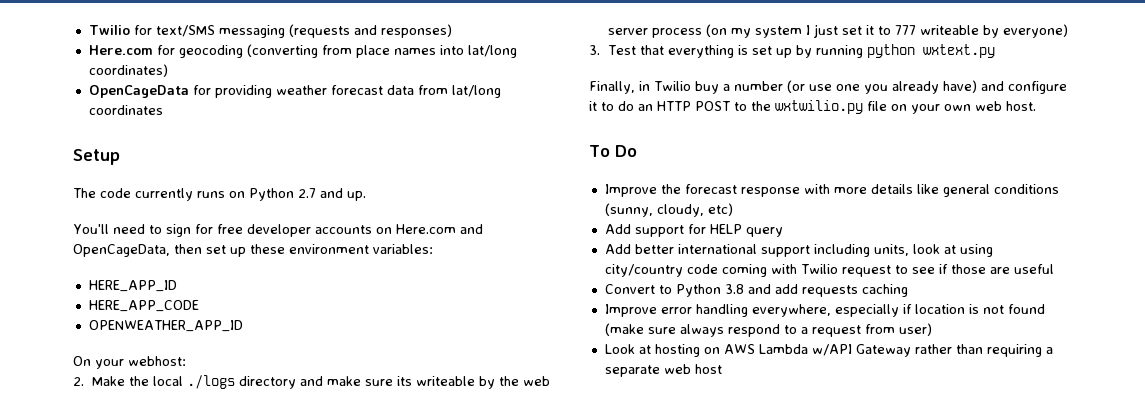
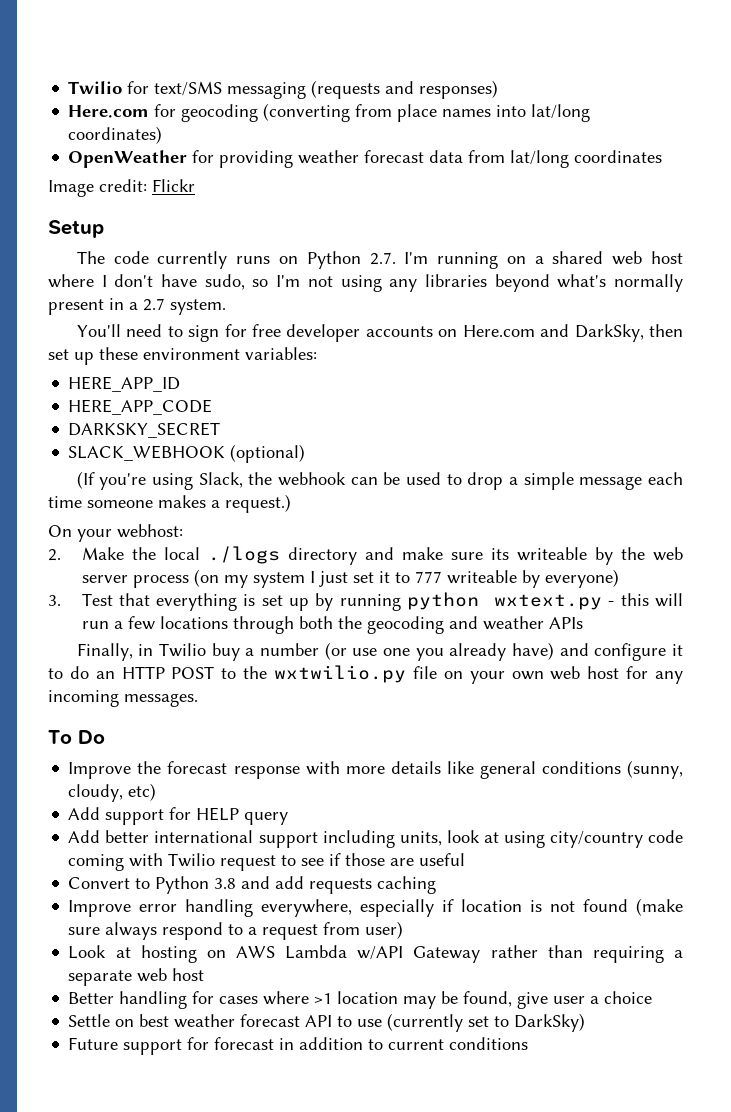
- OpenCageData for providing weather forecast data from lat/long coordinates
+ OpenWeather for providing weather forecast data from lat/long coordinates
+ Image credit: Flickr
- The code currently runs on Python 2.7 and up.
+ The code currently runs on Python 2.7. I'm running on a shared web host where I don't have sudo, so I'm not using any libraries beyond what's normally present in a 2.7 system.
- You'll need to sign for free developer accounts on Here.com and OpenCageData, then set up these environment variables:
+ You'll need to sign for free developer accounts on Here.com and DarkSky, then set up these environment variables:
- OPENWEATHER_APP_ID
+ DARKSKY_SECRET
+ SLACK_WEBHOOK (optional)
+ (If you're using Slack, the webhook can be used to drop a simple message each time someone makes a request.)
- 3. Test that everything is set up by running python wxtext.py
+ 3. Test that everything is set up by running python wxtext.py - this will run a few locations through both the geocoding and weather APIs
- Finally, in Twilio buy a number (or use one you already have) and configure it to do an HTTP POST to the wxtwilio.py file on your own web host.
+ Finally, in Twilio buy a number (or use one you already have) and configure it to do an HTTP POST to the wxtwilio.py file on your own web host for any incoming messages.
+ Better handling for cases where >1 location may be found, give user a choice
+ Settle on best weather forecast API to use (currently set to DarkSky)
+ Future support for forecast in addition to current conditions

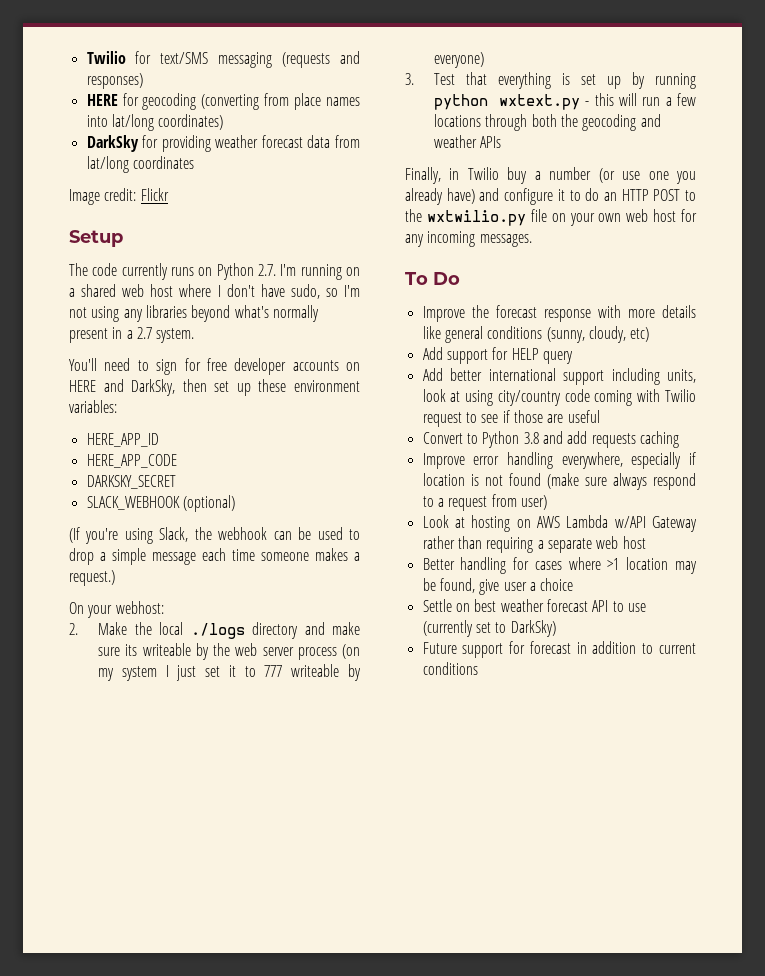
- Here.com for geocoding (converting from place names into lat/long coordinates)
+ HERE for geocoding (converting from place names into lat/long coordinates)
- OpenWeather for providing weather forecast data from lat/long coordinates
+ DarkSky for providing weather forecast data from lat/long coordinates
- You'll need to sign for free developer accounts on Here.com and DarkSky, then set up these environment variables:
+ You'll need to sign for free developer accounts on HERE and DarkSky, then set up these environment variables:

